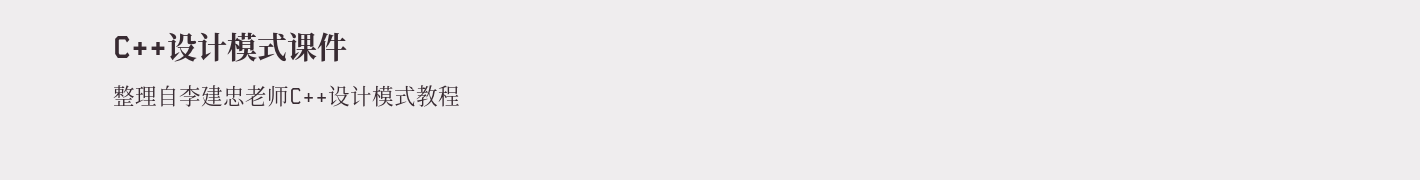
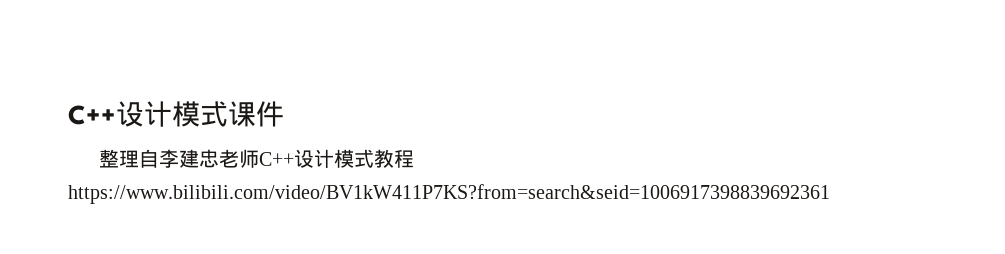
- 整理自李建忠老师C++设计模式教程
+ 整理自李建忠老师C++设计模式教程https://www.bilibili.com/video/BV1kW411P7KS?from=search&seid=1006917398839692361

